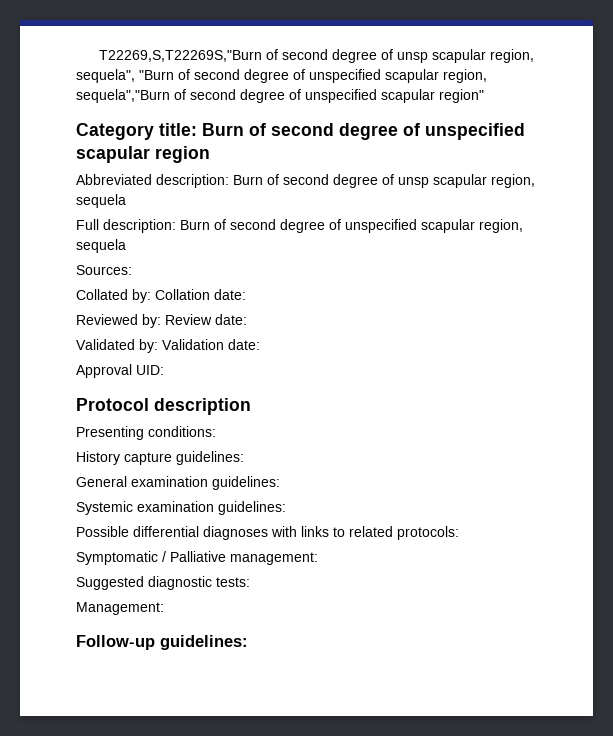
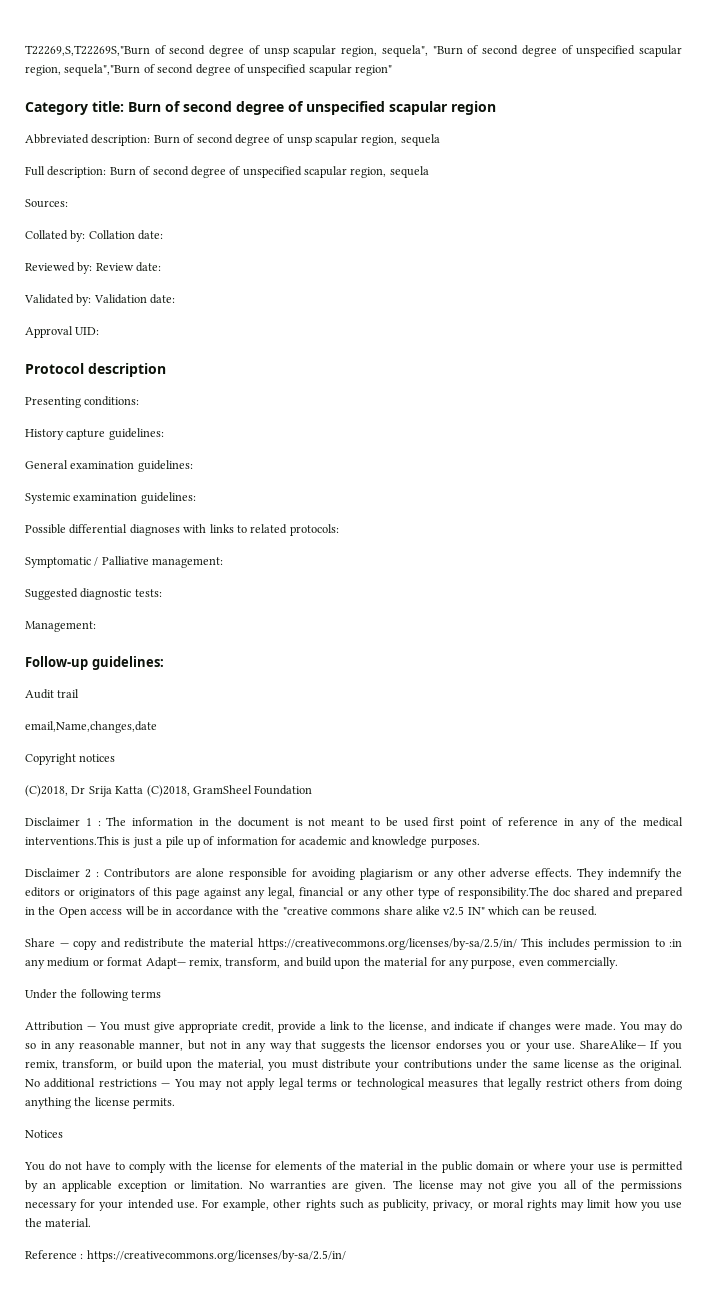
+ Audit trail
+ email,Name,changes,date
+ Copyright notices
+ (C)2018, Dr Srija Katta (C)2018, GramSheel Foundation
+ Disclaimer 1 : The information in the document is not meant to be used first point of reference in any of the medical interventions.This is just a pile up of information for academic and knowledge purposes.
+ Disclaimer 2 : Contributors are alone responsible for avoiding plagiarism or any other adverse effects. They indemnify the editors or originators of this page against any legal, financial or any other type of responsibility.The doc shared and prepared in the Open access will be in accordance with the "creative commons share alike v2.5 IN" which can be reused.
+ Share — copy and redistribute the material https://creativecommons.org/licenses/by-sa/2.5/in/ This includes permission to :in any medium or format Adapt— remix, transform, and build upon the material for any purpose, even commercially.
+ Under the following terms
+ Attribution — You must give appropriate credit, provide a link to the license, and indicate if changes were made. You may do so in any reasonable manner, but not in any way that suggests the licensor endorses you or your use. ShareAlike— If you remix, transform, or build upon the material, you must distribute your contributions under the same license as the original. No additional restrictions — You may not apply legal terms or technological measures that legally restrict others from doing anything the license permits.
+ Notices
+ You do not have to comply with the license for elements of the material in the public domain or where your use is permitted by an applicable exception or limitation. No warranties are given. The license may not give you all of the permissions necessary for your intended use. For example, other rights such as publicity, privacy, or moral rights may limit how you use the material.
+ Reference : https://creativecommons.org/licenses/by-sa/2.5/in/

